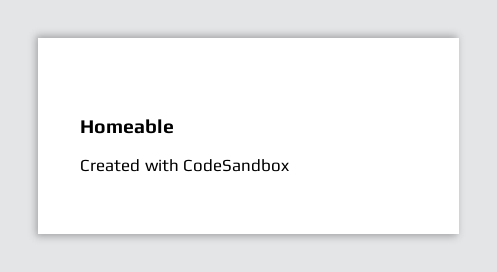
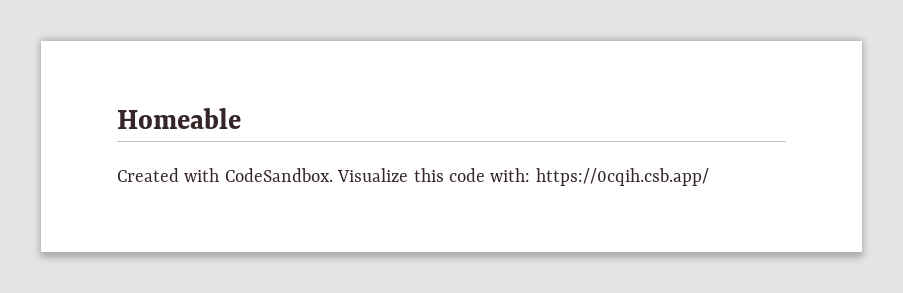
- Created with CodeSandbox
+ Created with CodeSandbox. Visualize this code with: https://0cqih.csb.app/

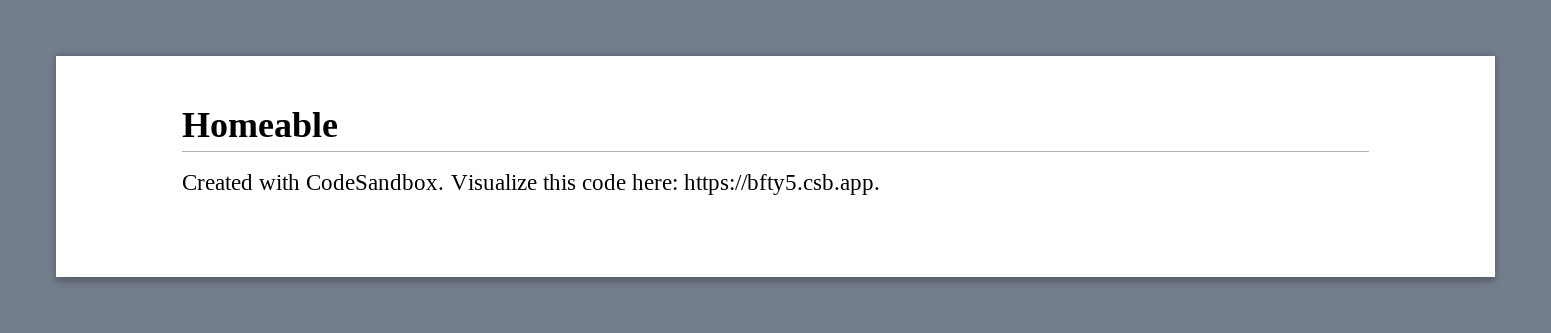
- Visualize this code with: https://0cqih.csb.app/
+ Visualize this code here: https://bfty5.csb.app.

